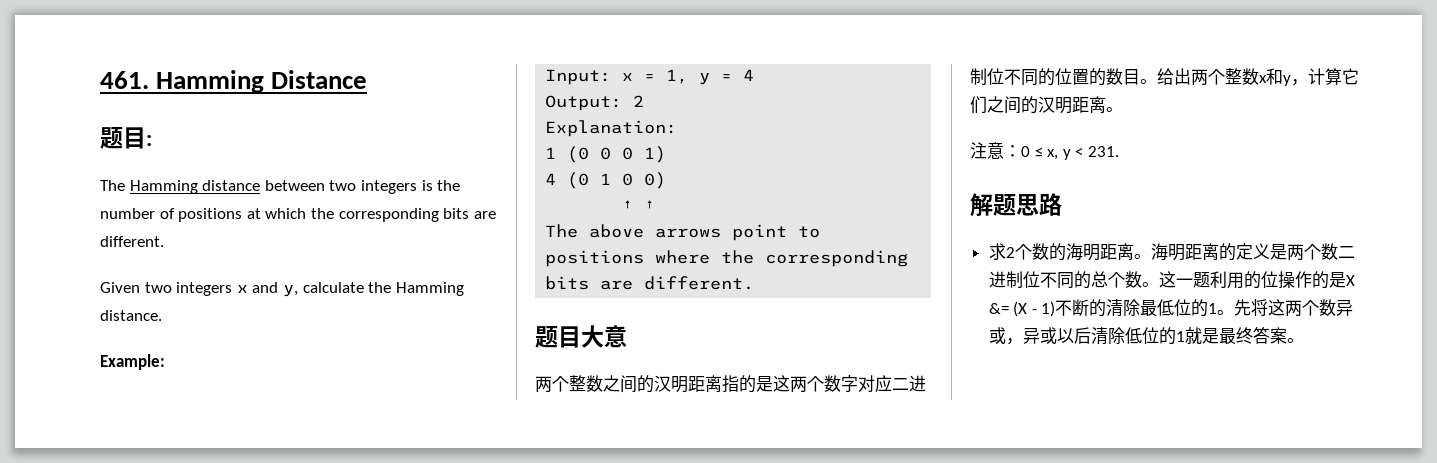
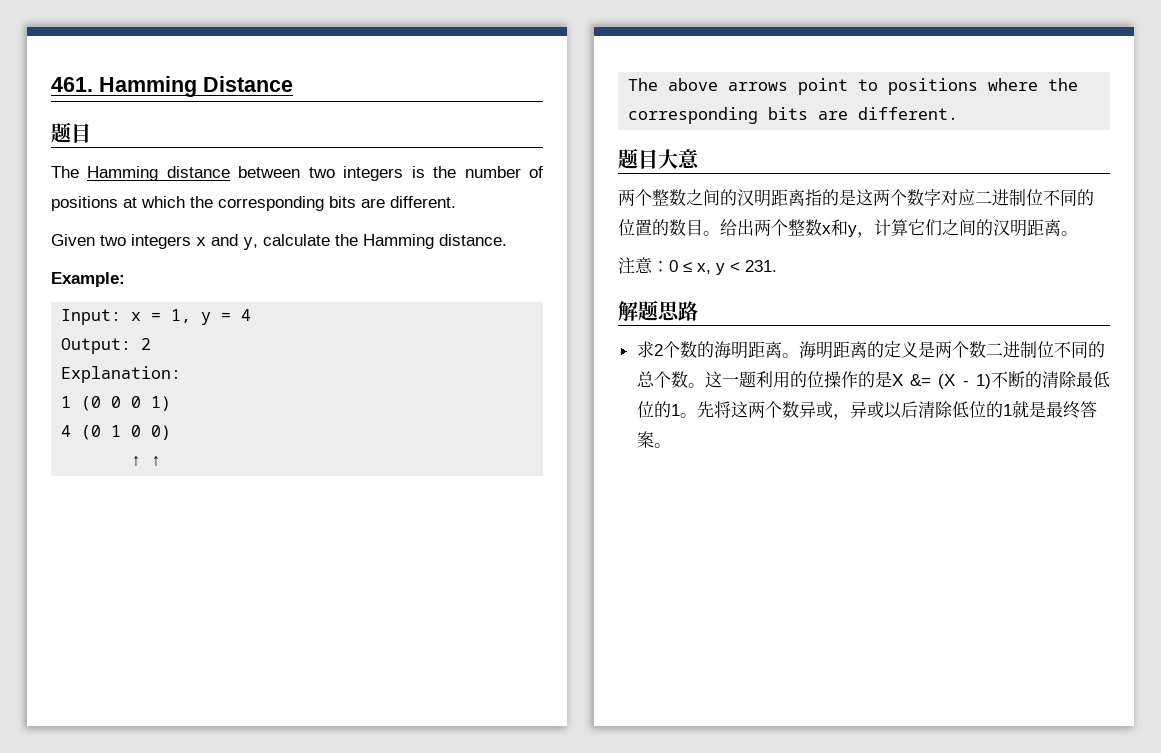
  461. Hamming Distance
- 题目:
+ 题目

